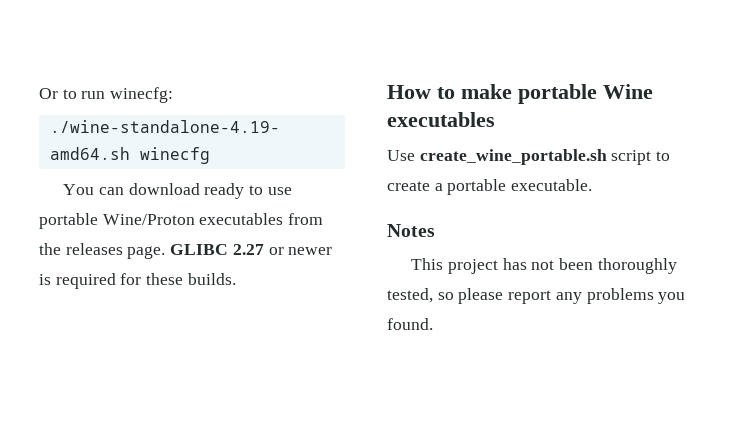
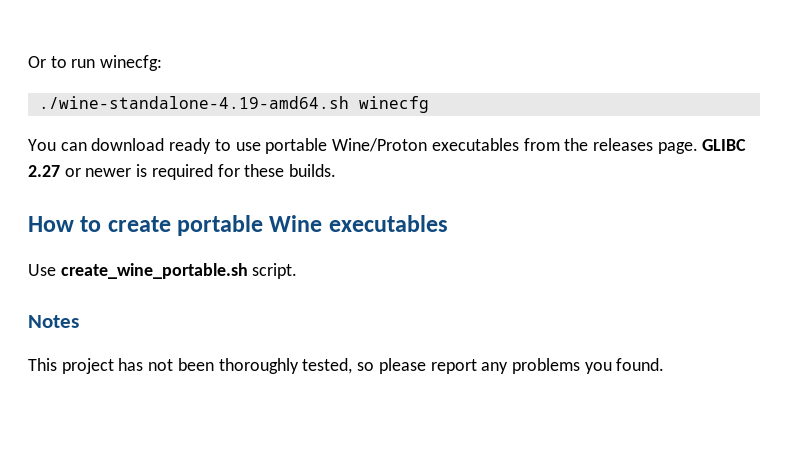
- How to make portable Wine executables
+ How to create portable Wine executables
- Use create_wine_portable.sh script to create a portable executable.
+ Use create_wine_portable.sh script.

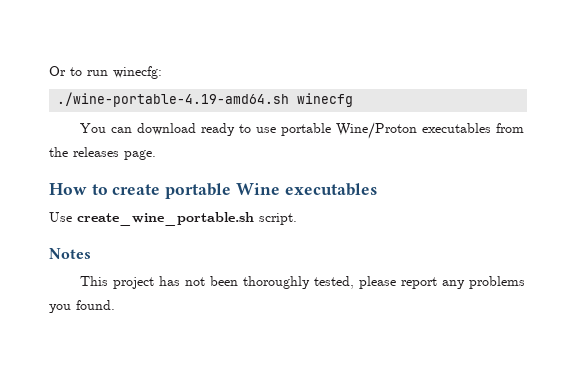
- ./wine-standalone-4.19-amd64.sh winecfg
+ ./wine-portable-4.19-amd64.sh winecfg
- GLIBC 2.27 or newer is required for these builds.
- This project has not been thoroughly tested, so please report any problems you found.
+ This project has not been thoroughly tested, please report any problems you found.

